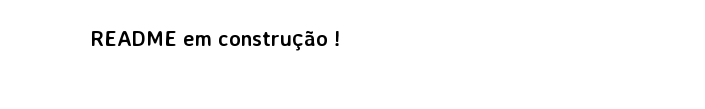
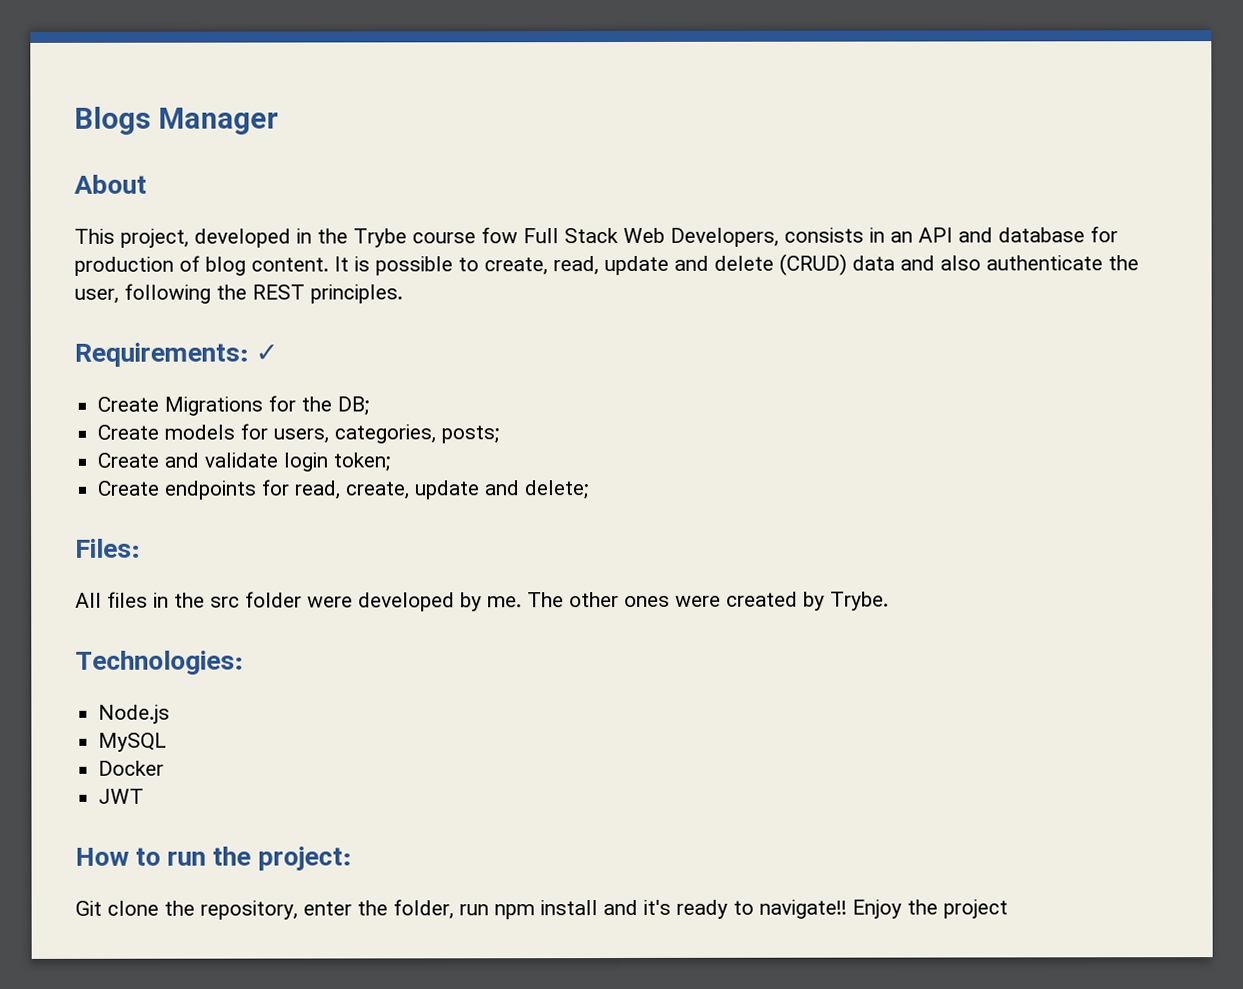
- README em construção !
+ Blogs Manager
+ About
+ This project, developed in the Trybe course fow Full Stack Web Developers, consists in an API and database for production of blog content. It is possible to create, read, update and delete (CRUD) data and also authenticate the user, following the REST principles.
+ Requirements: ✓
+ Create Migrations for the DB;
+ Create models for users, categories, posts;
+ Create and validate login token;
+ Create endpoints for read, create, update and delete;
+ Files:
+ All files in the src folder were developed by me. The other ones were created by Trybe.
+ Technologies:
+ Node.js
+ MySQL
+ Docker
+ JWT
+ How to run the project:
+ Git clone the repository, enter the folder, run npm install and it's ready to navigate!! Enjoy the project

